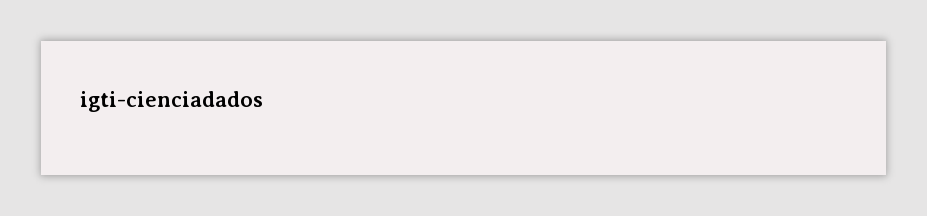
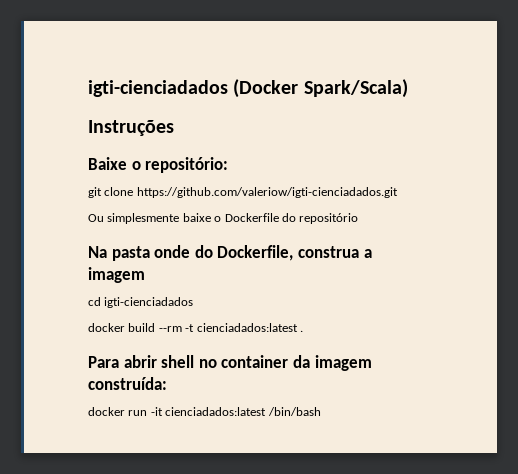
- igti-cienciadados
+ igti-cienciadados (Docker Spark/Scala)
+ Instruções
+ Baixe o repositório:
+ git clone https://github.com/valeriow/igti-cienciadados.git
+ Ou simplesmente baixe o Dockerfile do repositório
+ Na pasta onde do Dockerfile, construa a imagem
+ cd igti-cienciadados
+ docker build --rm -t cienciadados:latest .
+ Para abrir shell no container da imagem construída:
+ docker run -it cienciadados:latest /bin/bash

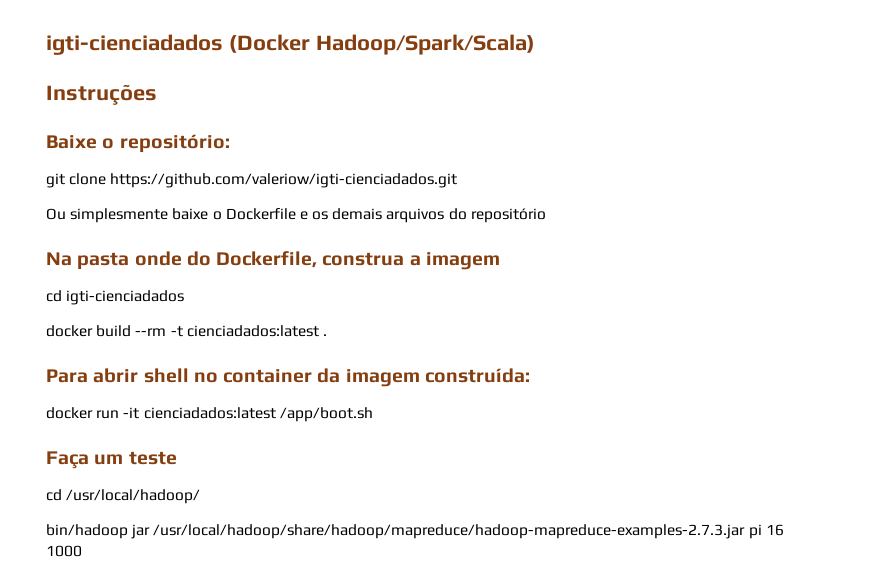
- igti-cienciadados (Docker Spark/Scala)
+ igti-cienciadados (Docker Hadoop/Spark/Scala)
- Ou simplesmente baixe o Dockerfile do repositório
+ Ou simplesmente baixe o Dockerfile e os demais arquivos do repositório
- docker run -it cienciadados:latest /bin/bash
+ docker run -it cienciadados:latest /app/boot.sh
+ Faça um teste
+ cd /usr/local/hadoop/
+ bin/hadoop jar /usr/local/hadoop/share/hadoop/mapreduce/hadoop-mapreduce-examples-2.7.3.jar pi 16 1000

